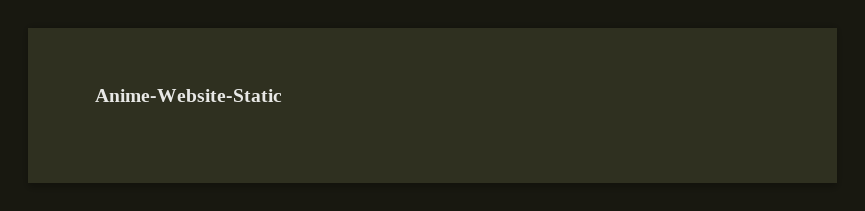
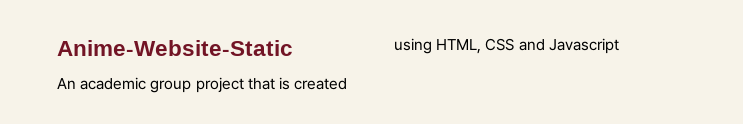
+ An academic group project that is created using HTML, CSS and Javascript

